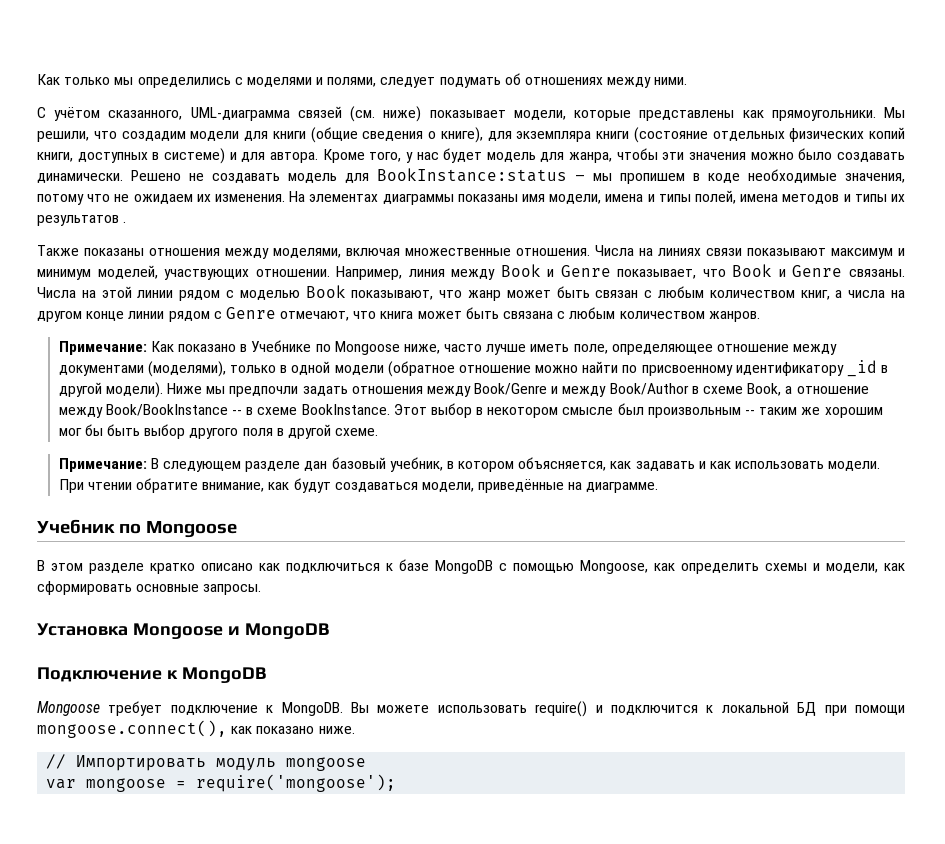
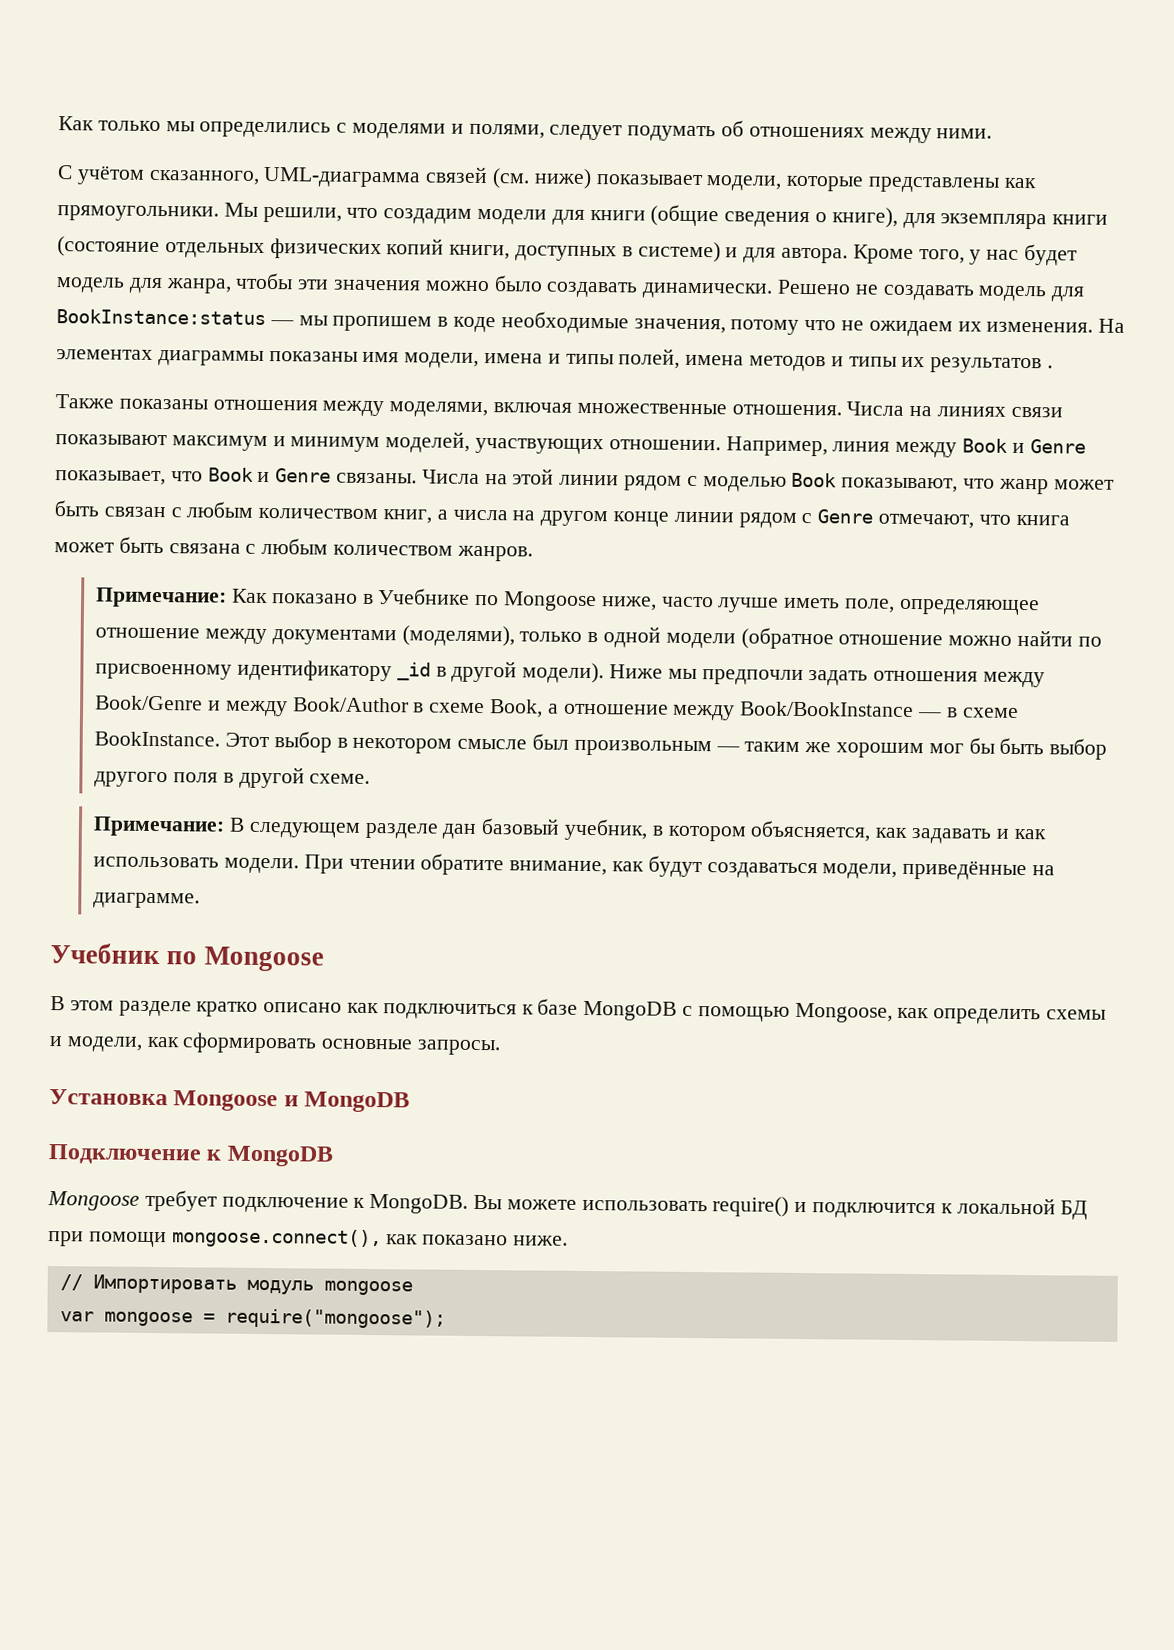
- Ниже мы предпочли задать отношения между Book/Genre и между Book/Author в схеме Book, а отношение между Book/BookInstance -- в схеме BookInstance.
+ Ниже мы предпочли задать отношения между Book/Genre и между Book/Author в схеме Book, а отношение между Book/BookInstance — в схеме BookInstance.
- Этот выбор в некотором смысле был произвольным -- таким же хорошим мог бы быть выбор другого поля в другой схеме.
+ Этот выбор в некотором смысле был произвольным — таким же хорошим мог бы быть выбор другого поля в другой схеме.
- var mongoose = require('mongoose');
+ var mongoose = require("mongoose");

